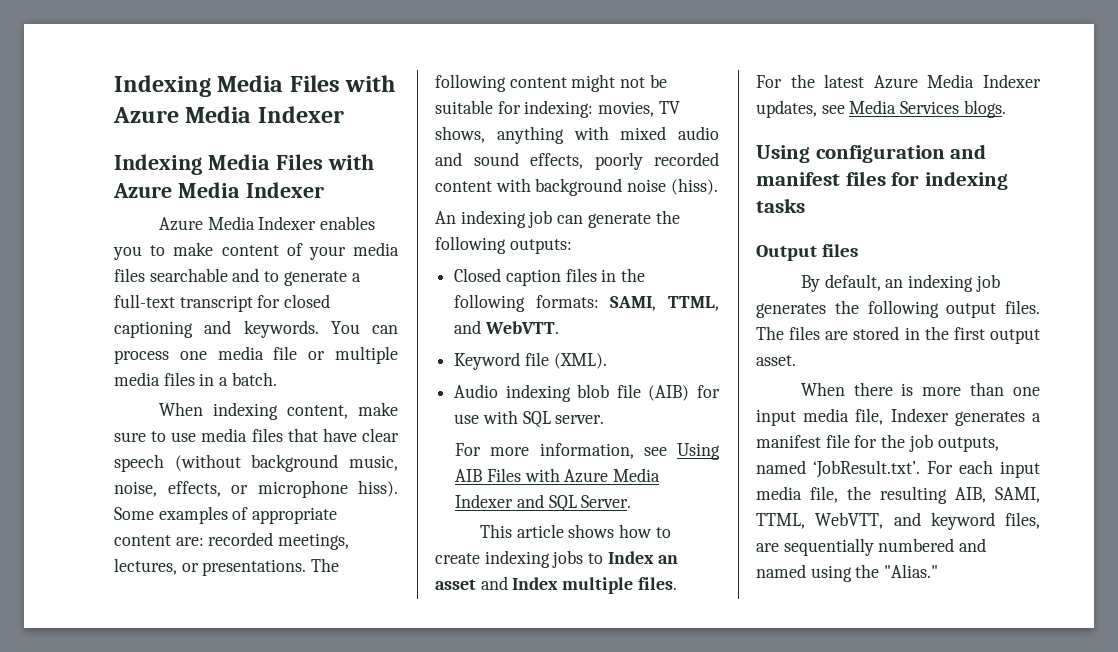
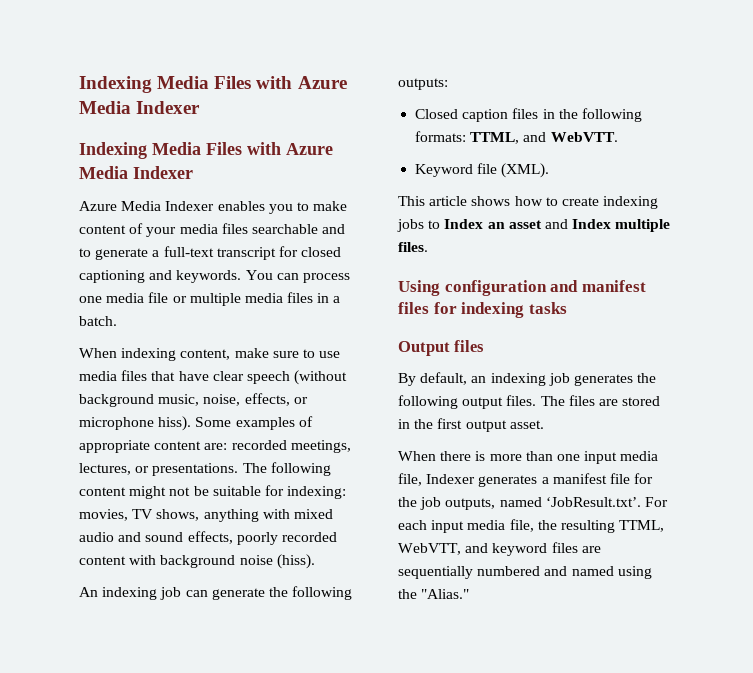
- Closed caption files in the following formats: SAMI, TTML, and WebVTT.
+ Closed caption files in the following formats: TTML, and WebVTT.
- Audio indexing blob file (AIB) for use with SQL server.
- For more information, see Using AIB Files with Azure Media Indexer and SQL Server.
- For the latest Azure Media Indexer updates, see Media Services blogs.
- When there is more than one input media file, Indexer generates a manifest file for the job outputs, named ‘JobResult.txt’. For each input media file, the resulting AIB, SAMI, TTML, WebVTT, and keyword files, are sequentially numbered and named using the "Alias."
+ When there is more than one input media file, Indexer generates a manifest file for the job outputs, named ‘JobResult.txt’. For each input media file, the resulting TTML, WebVTT, and keyword files are sequentially numbered and named using the "Alias."

